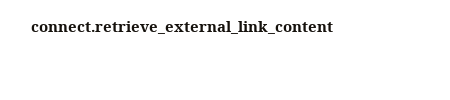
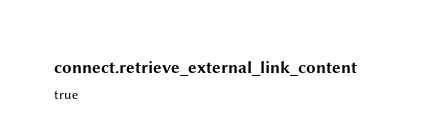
+ true

